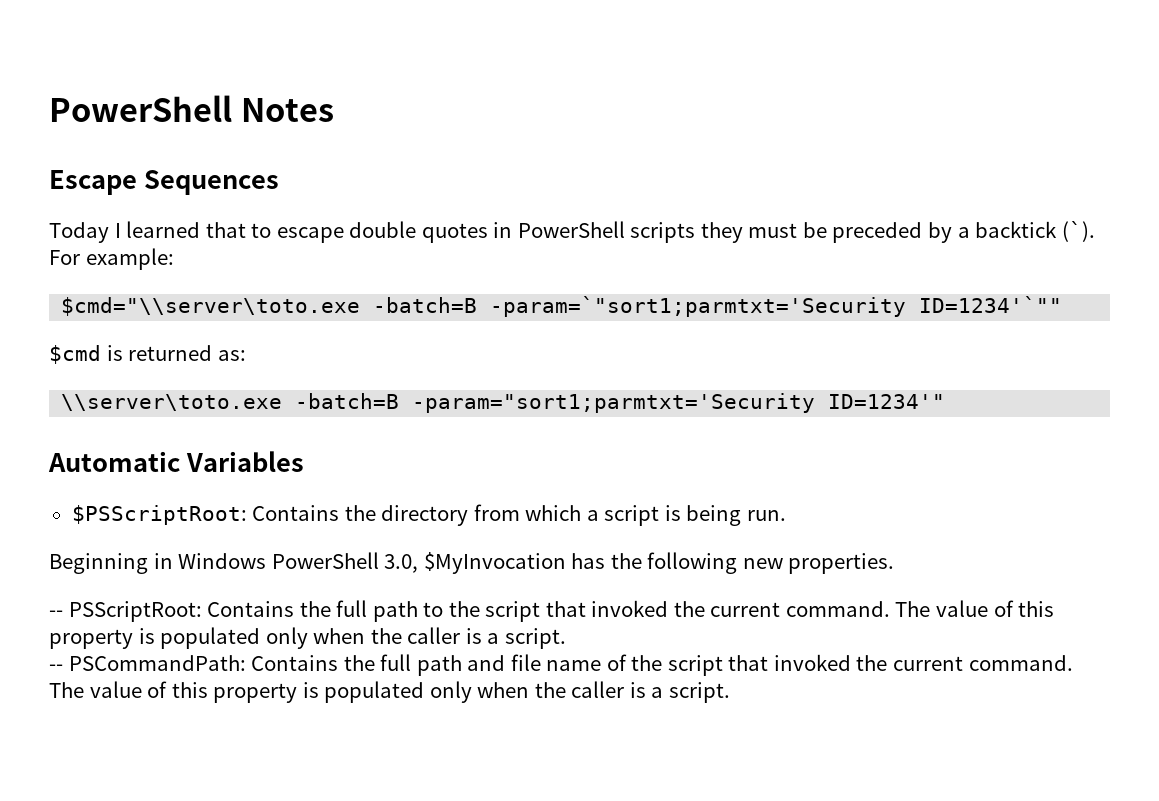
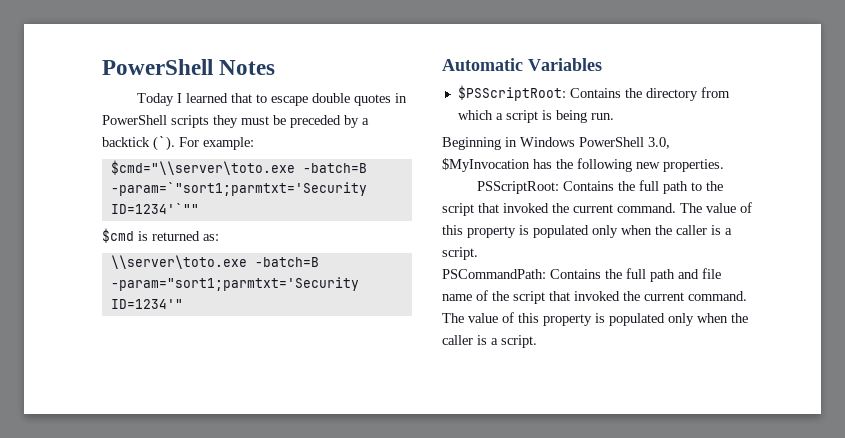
- Escape Sequences
- -- PSScriptRoot: Contains the full path to the script that invoked the current command.
+ PSScriptRoot: Contains the full path to the script that invoked the current command.
- -- PSCommandPath: Contains the full path and file name of the script that invoked the current command.
+ PSCommandPath: Contains the full path and file name of the script that invoked the current command.

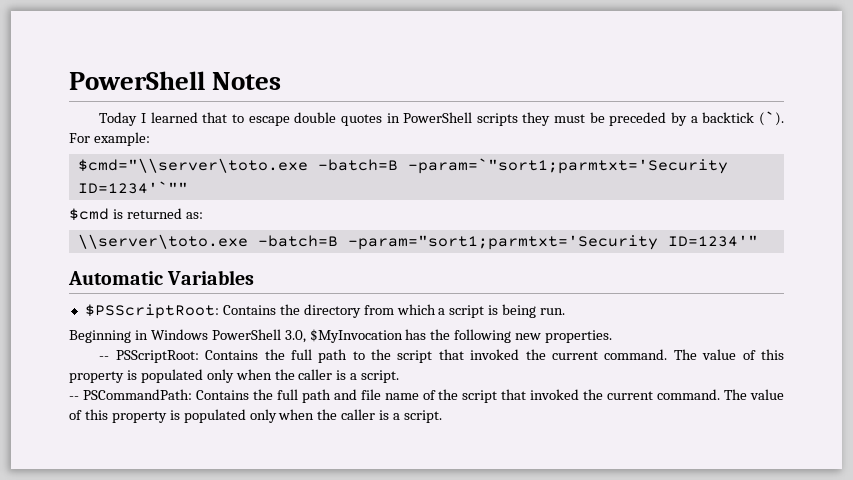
- PSScriptRoot: Contains the full path to the script that invoked the current command.
+ -- PSScriptRoot: Contains the full path to the script that invoked the current command.
- PSCommandPath: Contains the full path and file name of the script that invoked the current command.
+ -- PSCommandPath: Contains the full path and file name of the script that invoked the current command.

